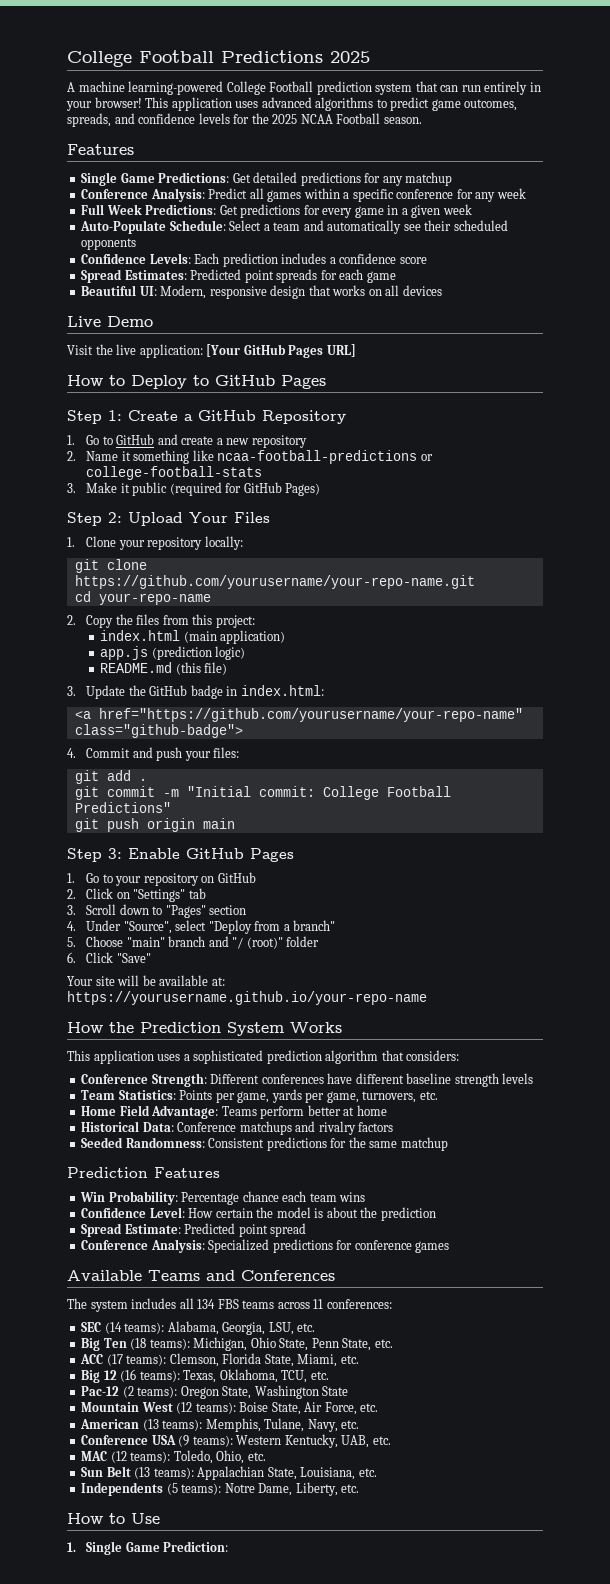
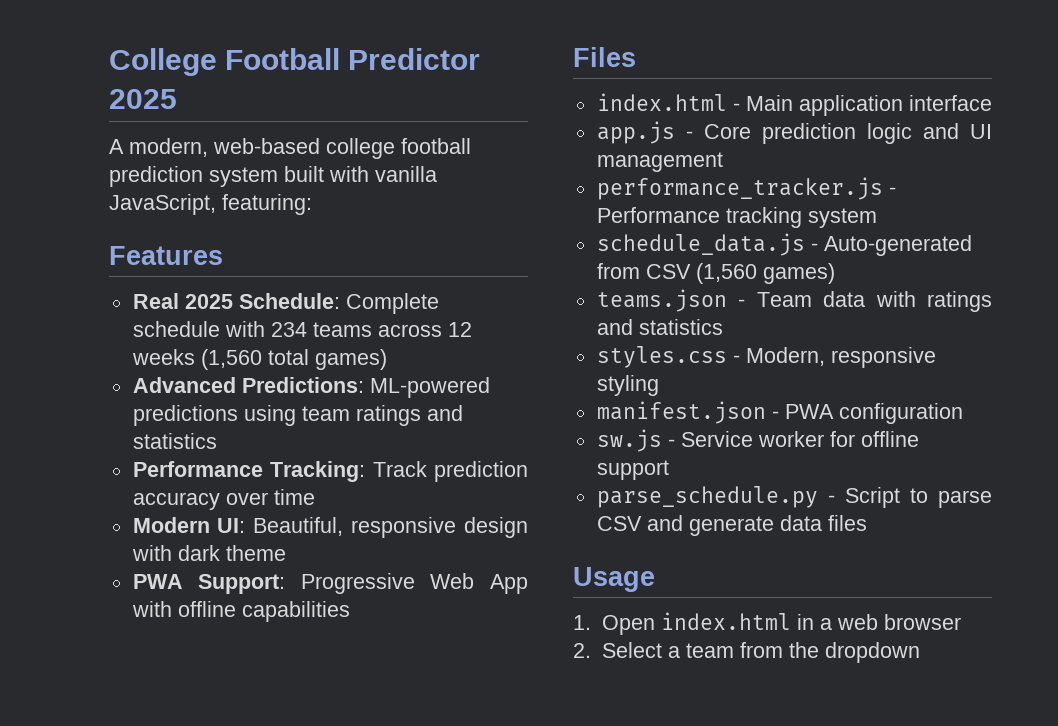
- College Football Predictions 2025
+ College Football Predictor 2025
- A machine learning-powered College Football prediction system that can run entirely in your browser! This application uses advanced algorithms to predict game outcomes, spreads, and confidence levels for the 2025 NCAA Football season.
+ A modern, web-based college football prediction system built with vanilla JavaScript, featuring:
  Features
- Single Game Predictions: Get detailed predictions for any matchup
- Conference Analysis: Predict all games within a specific conference for any week
- Full Week Predictions: Get predictions for every game in a given week
- Auto-Populate Schedule: Select a team and automatically see their scheduled opponents
- Confidence Levels: Each prediction includes a confidence score
- Spread Estimates: Predicted point spreads for each game
- Beautiful UI: Modern, responsive design that works on all devices
- Live Demo
- Visit the live application: [Your GitHub Pages URL]
- How to Deploy to GitHub Pages
- Step 1: Create a GitHub Repository
- 1. Go to GitHub and create a new repository
- 2. Name it something like ncaa-football-predictions or college-football-stats
- 3. Make it public (required for GitHub Pages)
- Step 2: Upload Your Files
- 1. Clone your repository locally:
- git clone https://github.com/yourusername/your-repo-name.git
- cd your-repo-name
- 2. Copy the files from this project:
- index.html (main application)
- app.js (prediction logic)
- README.md (this file)
- 3. Update the GitHub badge in index.html:
- <a href="https://github.com/yourusername/your-repo-name" class="github-badge">
- 4. Commit and push your files:
- git add .
- git commit -m "Initial commit: College Football Predictions"
- git push origin main
- Step 3: Enable GitHub Pages
- 1. Go to your repository on GitHub
- 2. Click on "Settings" tab
- 3. Scroll down to "Pages" section
- 4. Under "Source", select "Deploy from a branch"
- 5. Choose "main" branch and "/ (root)" folder
- 6. Click "Save"
- Your site will be available at: https://yourusername.github.io/your-repo-name
- How the Prediction System Works
- This application uses a sophisticated prediction algorithm that considers:
- Conference Strength: Different conferences have different baseline strength levels
- Team Statistics: Points per game, yards per game, turnovers, etc.
- Home Field Advantage: Teams perform better at home
- Historical Data: Conference matchups and rivalry factors
- Seeded Randomness: Consistent predictions for the same matchup
- Prediction Features
- Win Probability: Percentage chance each team wins
- Confidence Level: How certain the model is about the prediction
- Spread Estimate: Predicted point spread
- Conference Analysis: Specialized predictions for conference games
- Available Teams and Conferences
- The system includes all 134 FBS teams across 11 conferences:
- SEC (14 teams): Alabama, Georgia, LSU, etc.
- Big Ten (18 teams): Michigan, Ohio State, Penn State, etc.
- ACC (17 teams): Clemson, Florida State, Miami, etc.
- Big 12 (16 teams): Texas, Oklahoma, TCU, etc.
- Pac-12 (2 teams): Oregon State, Washington State
- Mountain West (12 teams): Boise State, Air Force, etc.
- American (13 teams): Memphis, Tulane, Navy, etc.
- Conference USA (9 teams): Western Kentucky, UAB, etc.
- MAC (12 teams): Toledo, Ohio, etc.
- Sun Belt (13 teams): Appalachian State, Louisiana, etc.
- Independents (5 teams): Notre Dame, Liberty, etc.
- How to Use
- 1. Single Game Prediction:
+ Real 2025 Schedule: Complete schedule with 234 teams across 12 weeks (1,560 total games)
+ Advanced Predictions: ML-powered predictions using team ratings and statistics
+ Performance Tracking: Track prediction accuracy over time
+ Modern UI: Beautiful, responsive design with dark theme
+ PWA Support: Progressive Web App with offline capabilities
+ Files
+ index.html - Main application interface
+ app.js - Core prediction logic and UI management
+ performance_tracker.js - Performance tracking system
+ schedule_data.js - Auto-generated from CSV (1,560 games)
+ teams.json - Team data with ratings and statistics
+ styles.css - Modern, responsive styling
+ manifest.json - PWA configuration
+ sw.js - Service worker for offline support
+ parse_schedule.py - Script to parse CSV and generate data files
+ Usage
+ 1. Open index.html in a web browser
+ 2. Select a team from the dropdown

